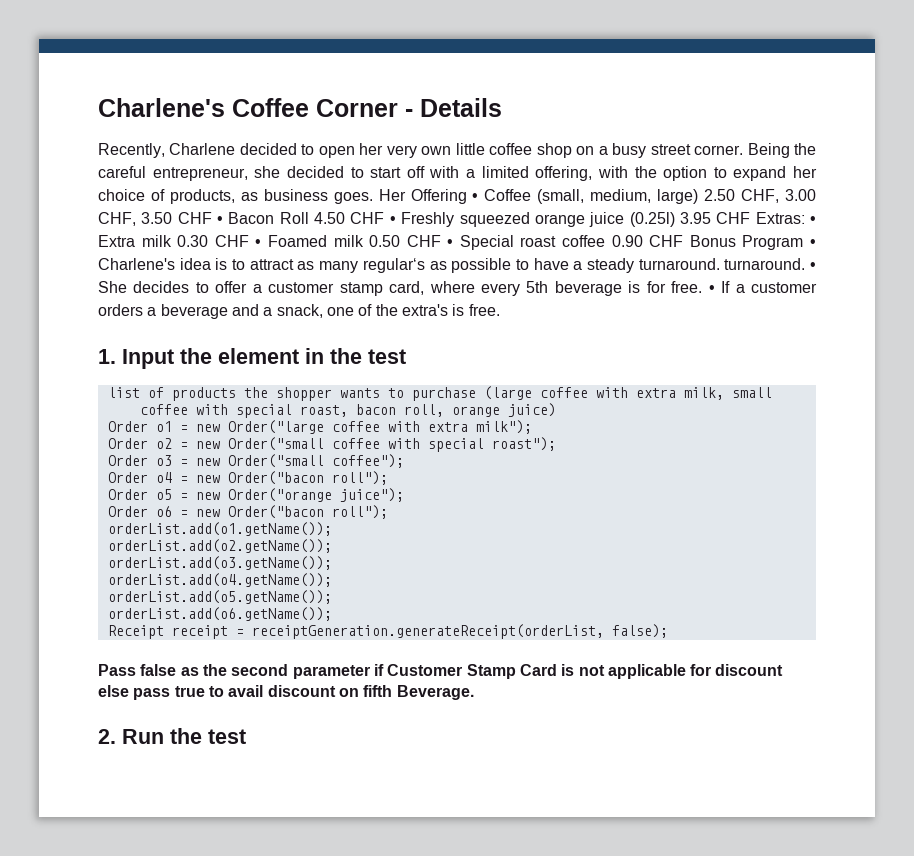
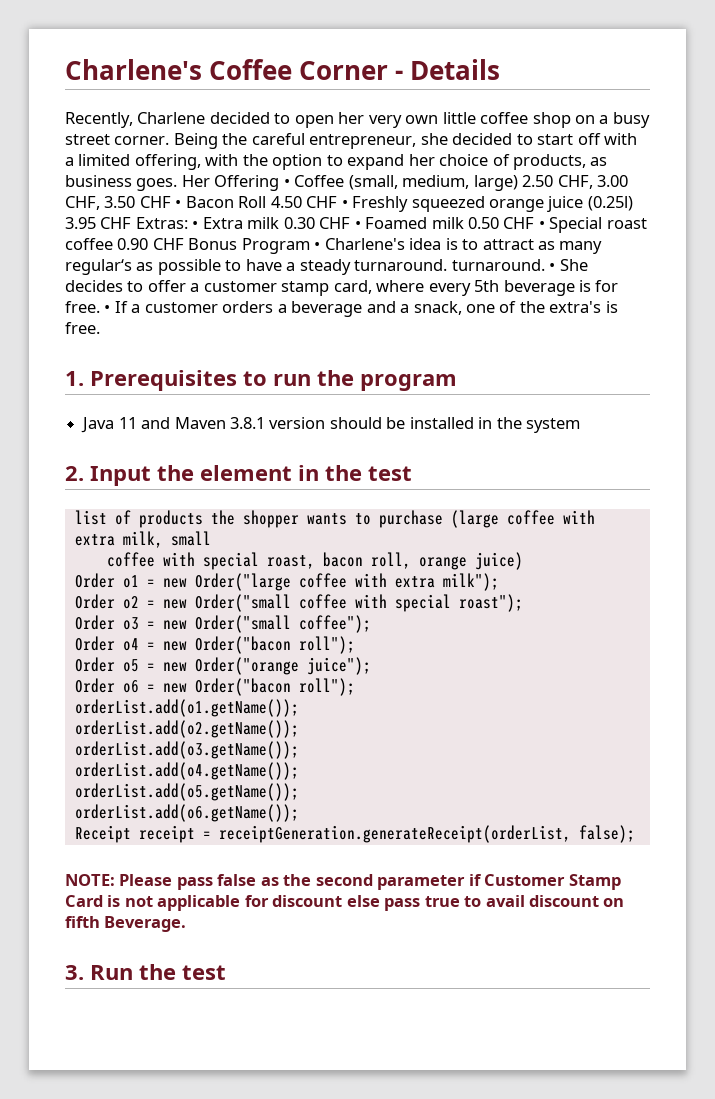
- 1. Input the element in the test
+ 1. Prerequisites to run the program
+ Java 11 and Maven 3.8.1 version should be installed in the system
+ 2. Input the element in the test
- Pass false as the second parameter if Customer Stamp Card is not applicable for discount else pass true to avail discount on fifth Beverage.
+ NOTE: Please pass false as the second parameter if Customer Stamp Card is not applicable for discount else pass true to avail discount on fifth Beverage.
- 2. Run the test
+ 3. Run the test

